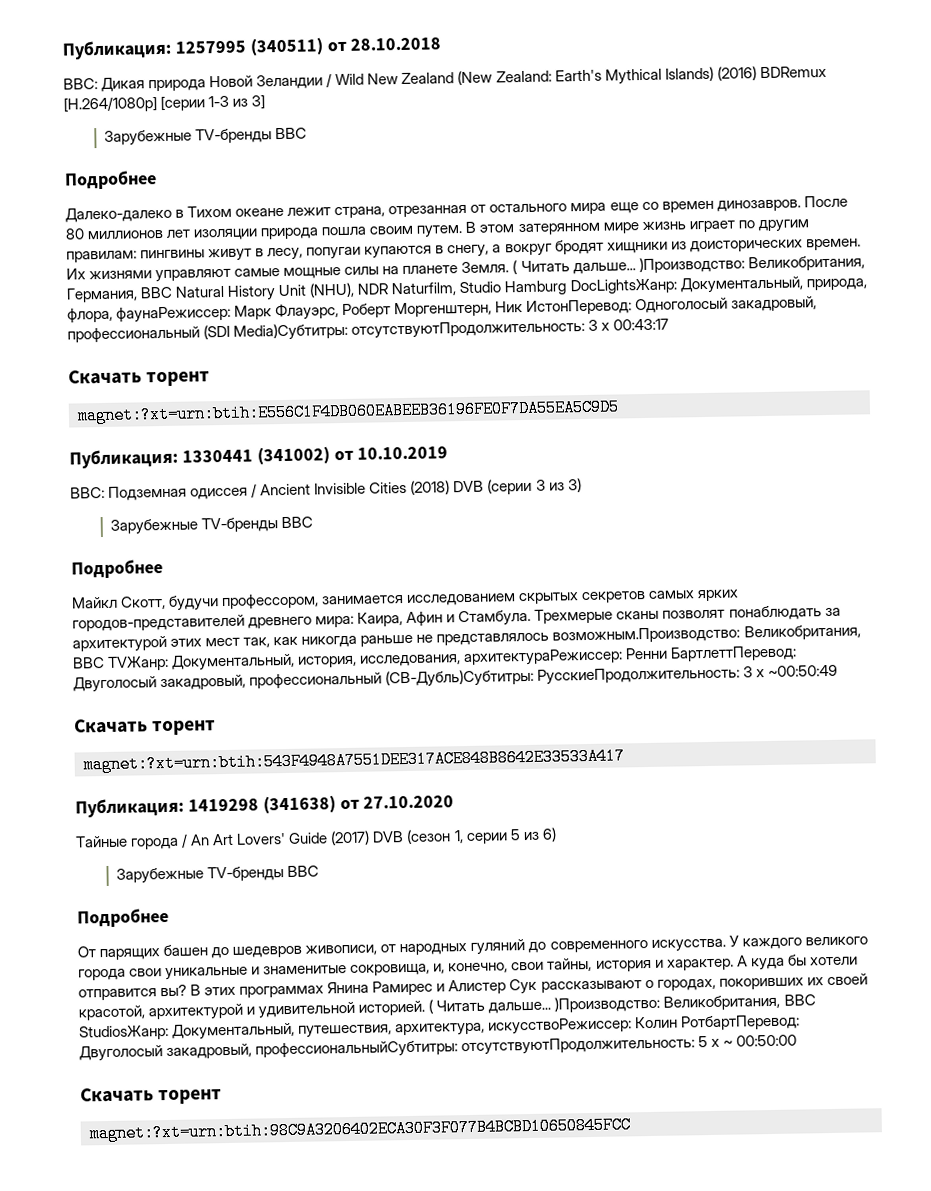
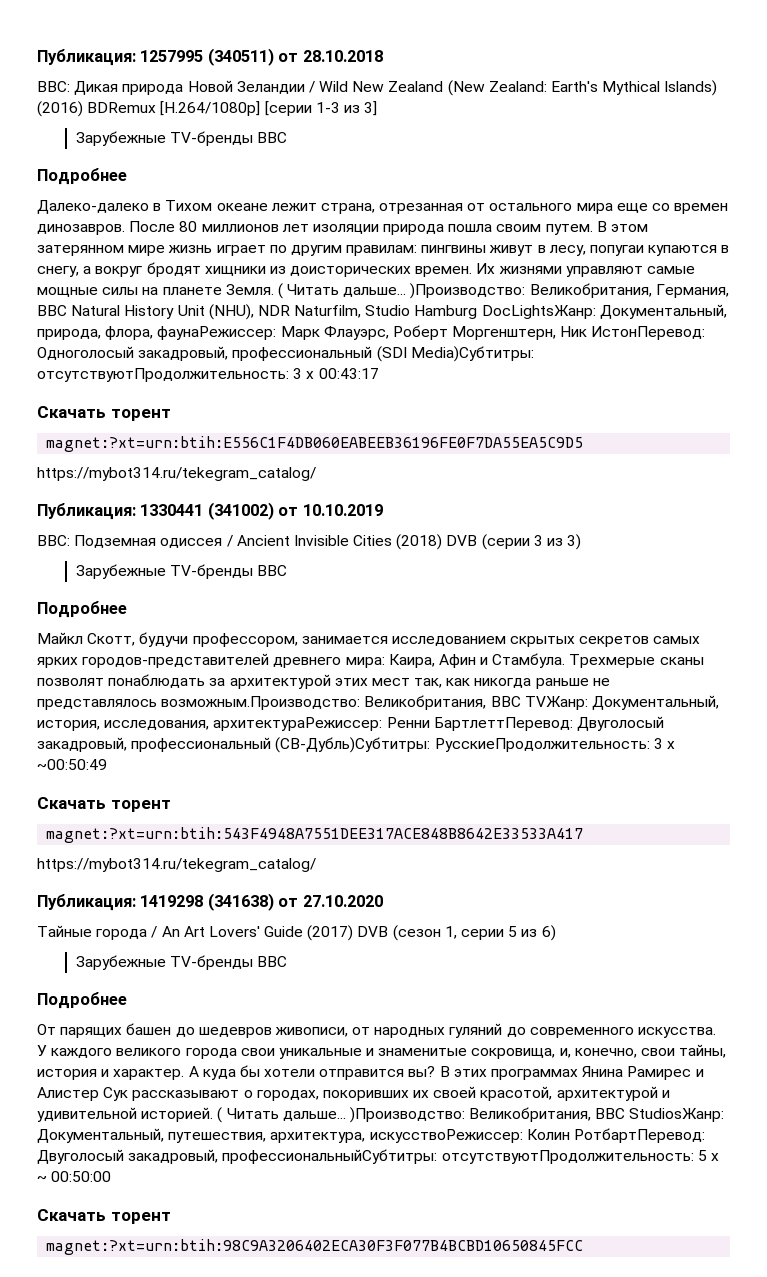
  magnet:?xt=urn:btih:E556C1F4DB060EABEEB36196FE0F7DA55EA5C9D5
+ https://mybot314.ru/tekegram_catalog/
  magnet:?xt=urn:btih:543F4948A7551DEE317ACE848B8642E33533A417
+ https://mybot314.ru/tekegram_catalog/

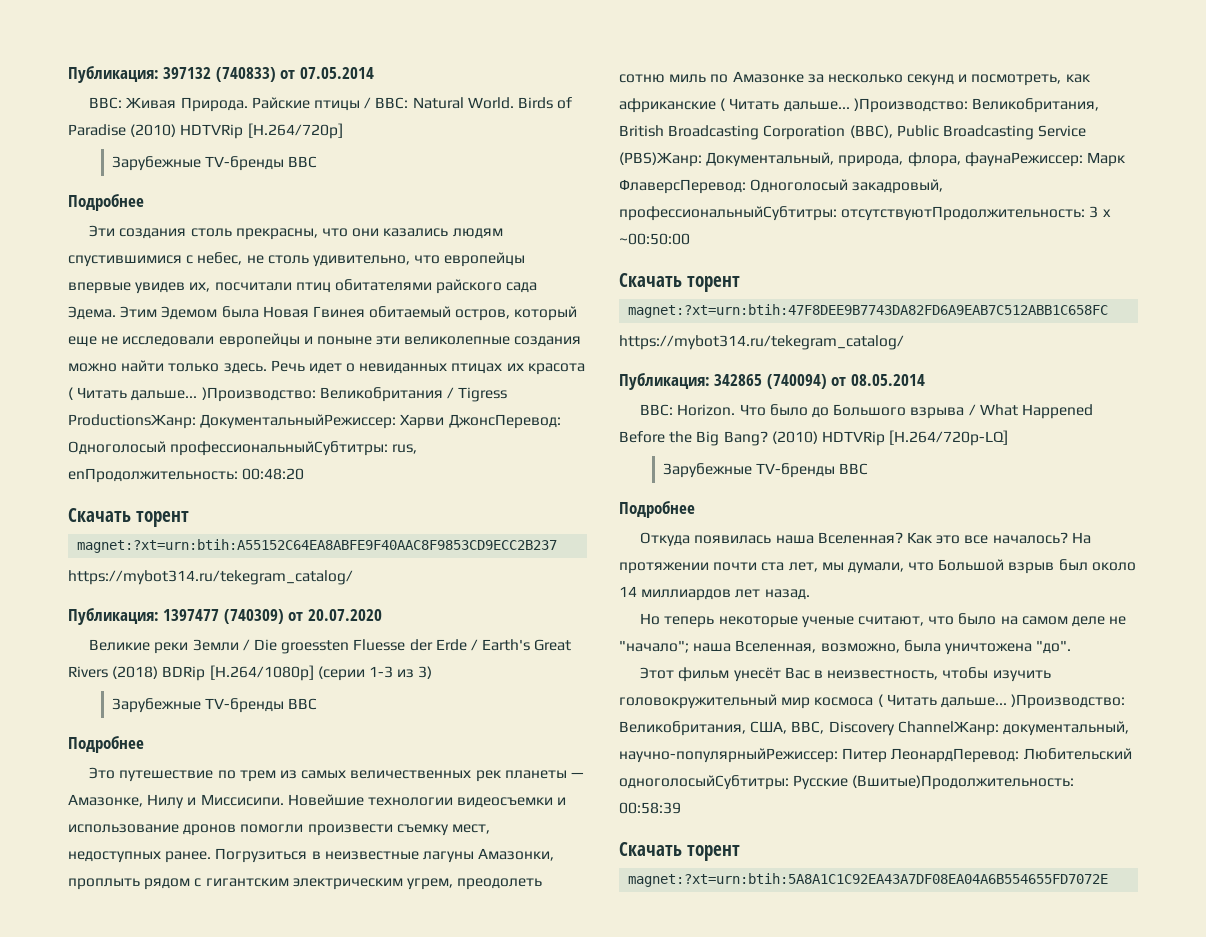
- Публикация: 1257995 (340511) от 28.10.2018
- BBC: Дикая природа Новой Зеландии / Wild New Zealand (New Zealand: Earth's Mythical Islands) (2016) BDRemux [H.264/1080p] [серии 1-3 из 3]
+ Публикация: 397132 (740833) от 07.05.2014
+ BBC: Живая Природа. Райские птицы / BBC: Natural World. Birds of Paradise (2010) HDTVRip [H.264/720p]
  Зарубежные TV-бренды BBC
  Подробнее
- Далеко-далеко в Тихом океане лежит страна, отрезанная от остального мира еще со времен динозавров. После 80 миллионов лет изоляции природа пошла своим путем. В этом затерянном мире жизнь играет по другим правилам: пингвины живут в лесу, попугаи купаются в снегу, а вокруг бродят хищники из доисторических времен. Их жизнями управляют самые мощные силы на планете Земля. ( Читать дальше... )Производство: Великобритания, Германия, BBC Natural History Unit (NHU), NDR Naturfilm, Studio Hamburg DocLightsЖанр: Документальный, природа, флора, фаунаРежиссер: Марк Флауэрс, Роберт Моргенштерн, Ник ИстонПеревод: Одноголосый закадровый, профессиональный (SDI Media)Субтитры: отсутствуютПродолжительность: 3 х 00:43:17
+ Эти создания столь прекрасны, что они казались людям спустившимися с небес, не столь удивительно, что европейцы впервые увидев их, посчитали птиц обитателями райского сада Эдема. Этим Эдемом была Новая Гвинея обитаемый остров, который еще не исследовали европейцы и поныне эти великолепные создания можно найти только здесь. Речь идет о невиданных птицах их красота ( Читать дальше... )Производство: Великобритания / Tigress ProductionsЖанр: ДокументальныйРежиссер: Харви ДжонсПеревод: Одноголосый профессиональныйСубтитры: rus, enПродолжительность: 00:48:20
  Скачать торент
- magnet:?xt=urn:btih:E556C1F4DB060EABEEB36196FE0F7DA55EA5C9D5
+ magnet:?xt=urn:btih:A55152C64EA8ABFE9F40AAC8F9853CD9ECC2B237
  https://mybot314.ru/tekegram_catalog/
- Публикация: 1330441 (341002) от 10.10.2019
- BBC: Подземная одиссея / Ancient Invisible Cities (2018) DVB (серии 3 из 3)
+ Публикация: 1397477 (740309) от 20.07.2020
+ Великие реки Земли / Die groessten Fluesse der Erde / Earth's Great Rivers (2018) BDRip [H.264/1080p] (серии 1-3 из 3)
- Майкл Скотт, будучи профессором, занимается исследованием скрытых секретов самых ярких городов-представителей древнего мира: Каира, Афин и Стамбула. Трехмерые сканы позволят понаблюдать за архитектурой этих мест так, как никогда раньше не представлялось возможным.Производство: Великобритания, BBC TVЖанр: Документальный, история, исследования, архитектураРежиссер: Ренни БартлеттПеревод: Двуголосый закадровый, профессиональный (СВ-Дубль)Субтитры: РусскиеПродолжительность: 3 х ~00:50:49
+ Это путешествие по трем из самых величественных рек планеты — Амазонке, Нилу и Миссисипи. Новейшие технологии видеосъемки и использование дронов помогли произвести съемку мест, недоступных ранее. Погрузиться в неизвестные лагуны Амазонки, проплыть рядом с гигантским электрическим угрем, преодолеть сотню миль по Амазонке за несколько секунд и посмотреть, как африканские ( Читать дальше... )Производство: Великобритания, British Broadcasting Corporation (BBC), Public Broadcasting Service (PBS)Жанр: Документальный, природа, флора, фаунаРежиссер: Марк ФлаверсПеревод: Одноголосый закадровый, профессиональныйСубтитры: отсутствуютПродолжительность: 3 x ~00:50:00
  Скачать торент
- magnet:?xt=urn:btih:543F4948A7551DEE317ACE848B8642E33533A417
+ magnet:?xt=urn:btih:47F8DEE9B7743DA82FD6A9EAB7C512ABB1C658FC
  https://mybot314.ru/tekegram_catalog/
- Публикация: 1419298 (341638) от 27.10.2020
- Тайные города / An Art Lovers' Guide (2017) DVB (сезон 1, серии 5 из 6)
+ Публикация: 342865 (740094) от 08.05.2014
+ BBC: Horizon. Что было до Большого взрыва / What Happened Before the Big Bang? (2010) HDTVRip [H.264/720p-LQ]
  Зарубежные TV-бренды BBC
  Подробнее
- От парящих башен до шедевров живописи, от народных гуляний до современного искусства. У каждого великого города свои уникальные и знаменитые сокровища, и, конечно, свои тайны, история и характер. А куда бы хотели отправится вы? В этих программах Янина Рамирес и Алистер Сук рассказывают о городах, покоривших их своей красотой, архитектурой и удивительной историей. ( Читать дальше... )Производство: Великобритания, BBC StudiosЖанр: Документальный, путешествия, архитектура, искусствоРежиссер: Колин РотбартПеревод: Двуголосый закадровый, профессиональныйСубтитры: отсутствуютПродолжительность: 5 x ~ 00:50:00
+ Откуда появилась наша Вселенная? Как это все началось? На протяжении почти ста лет, мы думали, что Большой взрыв был около 14 миллиардов лет назад.
+ Но теперь некоторые ученые считают, что было на самом деле не "начало"; наша Вселенная, возможно, была уничтожена "до".
+ Этот фильм унесёт Вас в неизвестность, чтобы изучить головокружительный мир космоса ( Читать дальше... )Производство: Великобритания, США, BBC, Discovery ChannelЖанр: документальный, научно-популярныйРежиссер: Питер ЛеонардПеревод: Любительский одноголосыйСубтитры: Русские (Вшитые)Продолжительность: 00:58:39
  Скачать торент
- magnet:?xt=urn:btih:98C9A3206402ECA30F3F077B4BCBD10650845FCC
+ magnet:?xt=urn:btih:5A8A1C1C92EA43A7DF08EA04A6B554655FD7072E

